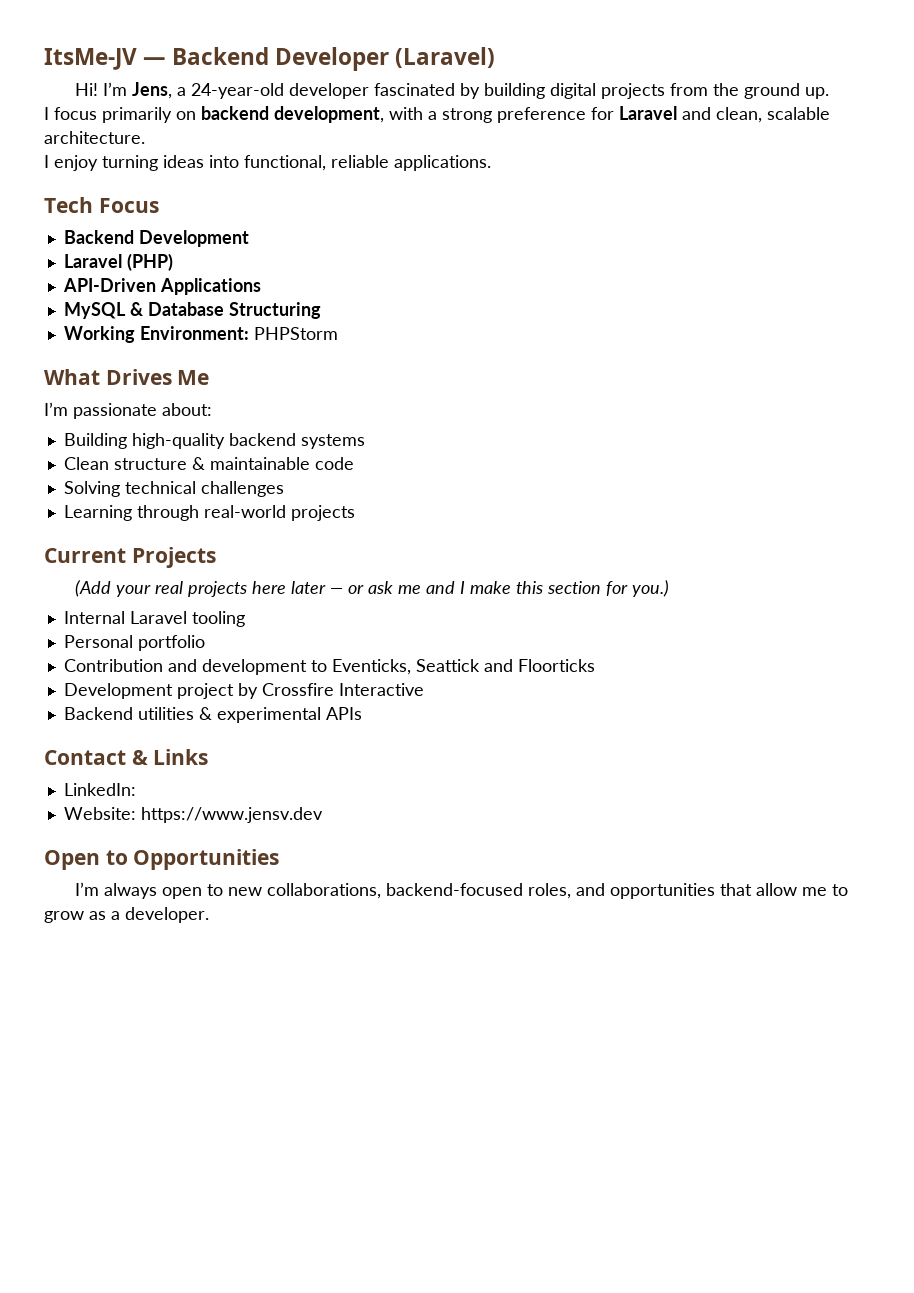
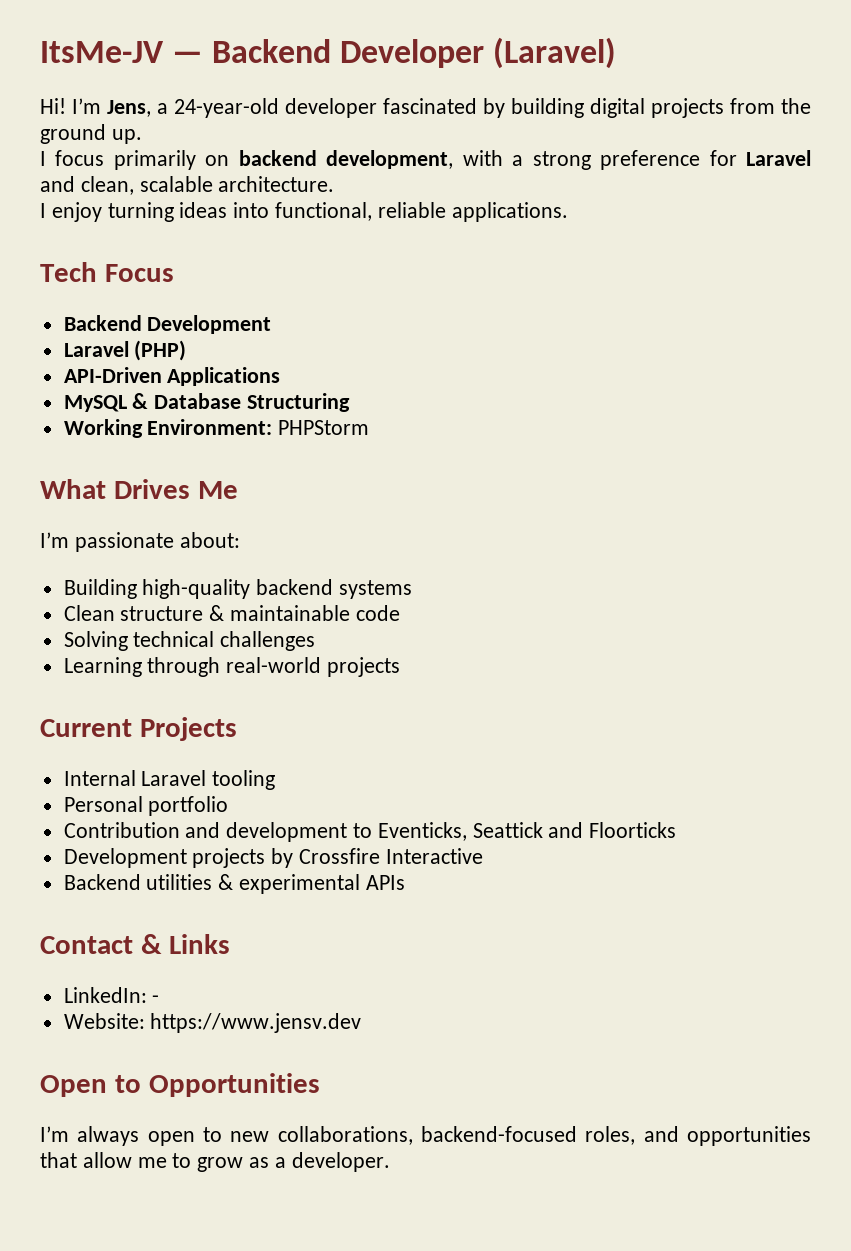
- (Add your real projects here later — or ask me and I make this section for you.)
- Development project by Crossfire Interactive
+ Development projects by Crossfire Interactive
- LinkedIn:
+ LinkedIn: -

